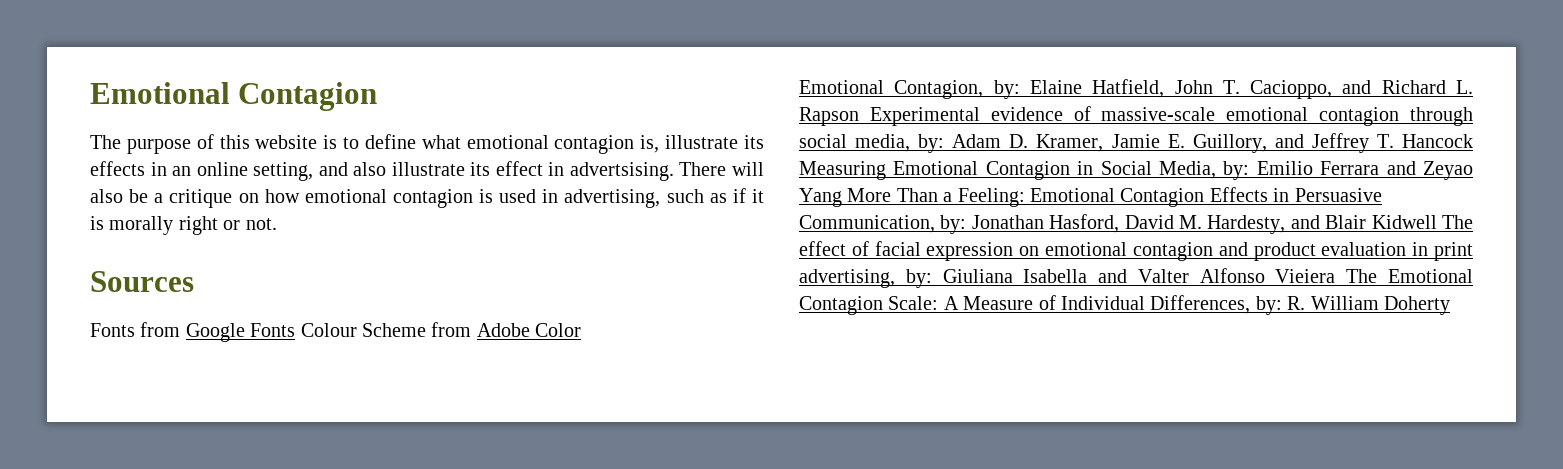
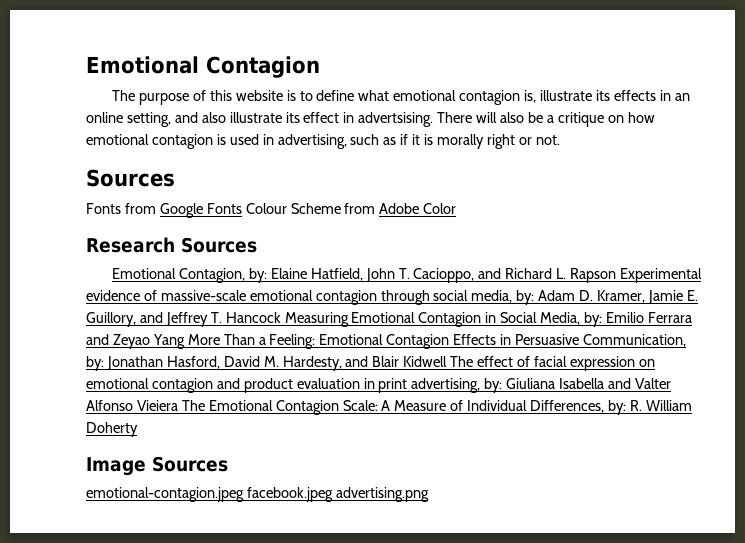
+ Research Sources
+ Image Sources
+ emotional-contagion.jpeg facebook.jpeg advertising.png

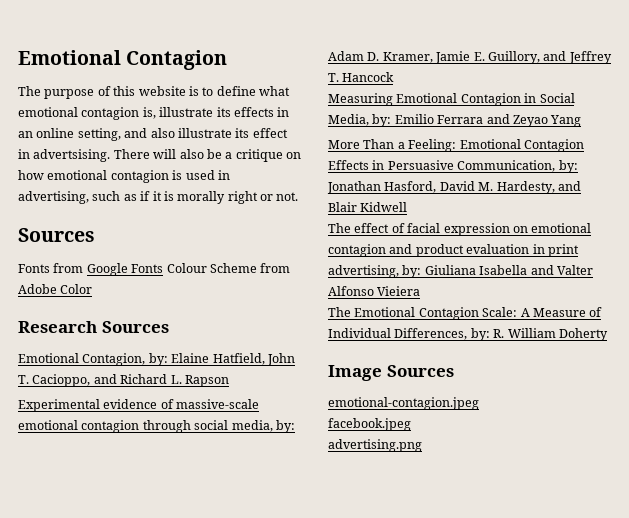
- Elaine Hatfield, John T. Cacioppo, and Richard L. Rapson Experimental evidence of massive-scale emotional contagion through social media, by:
+ Elaine Hatfield, John T. Cacioppo, and Richard L. Rapson
+ Experimental evidence of massive-scale emotional contagion through social media, by:
- Adam D. Kramer, Jamie E. Guillory, and Jeffrey T. Hancock Measuring Emotional Contagion in Social Media, by:
+ Adam D. Kramer, Jamie E. Guillory, and Jeffrey T. Hancock
+ Measuring Emotional Contagion in Social Media, by:
- Emilio Ferrara and Zeyao Yang More Than a Feeling:
+ Emilio Ferrara and Zeyao Yang
+ More Than a Feeling:
- Jonathan Hasford, David M. Hardesty, and Blair Kidwell The effect of facial expression on emotional contagion and product evaluation in print advertising, by:
+ Jonathan Hasford, David M. Hardesty, and Blair Kidwell
+ The effect of facial expression on emotional contagion and product evaluation in print advertising, by:
- Giuliana Isabella and Valter Alfonso Vieiera The Emotional Contagion Scale:
+ Giuliana Isabella and Valter Alfonso Vieiera
+ The Emotional Contagion Scale:
- emotional-contagion.jpeg facebook.jpeg advertising.png
+ emotional-contagion.jpeg
+ facebook.jpeg
+ advertising.png

